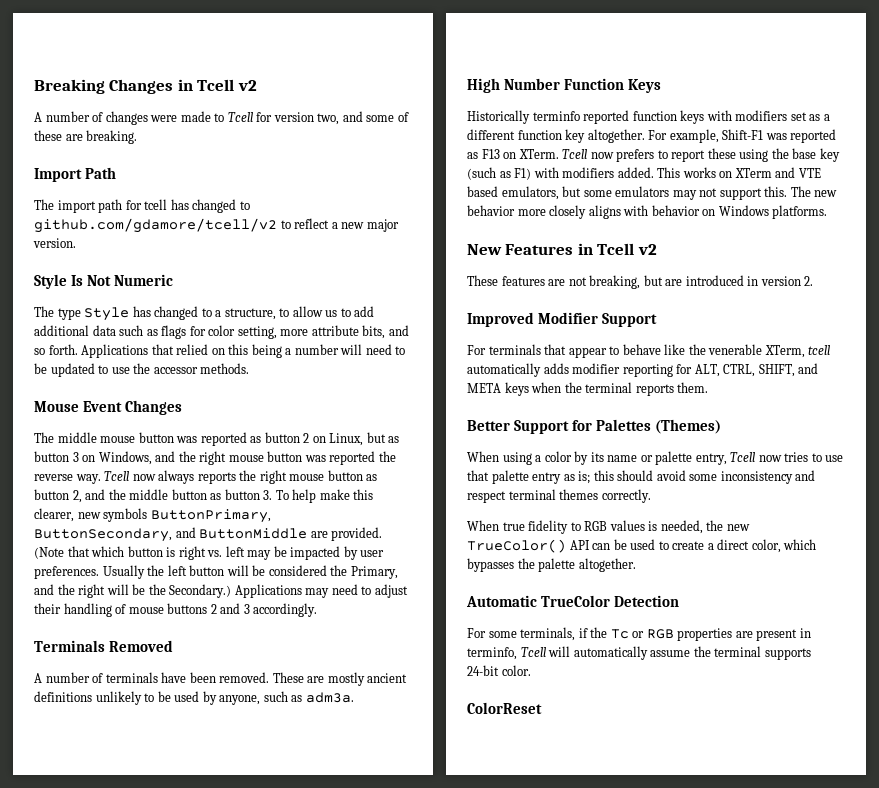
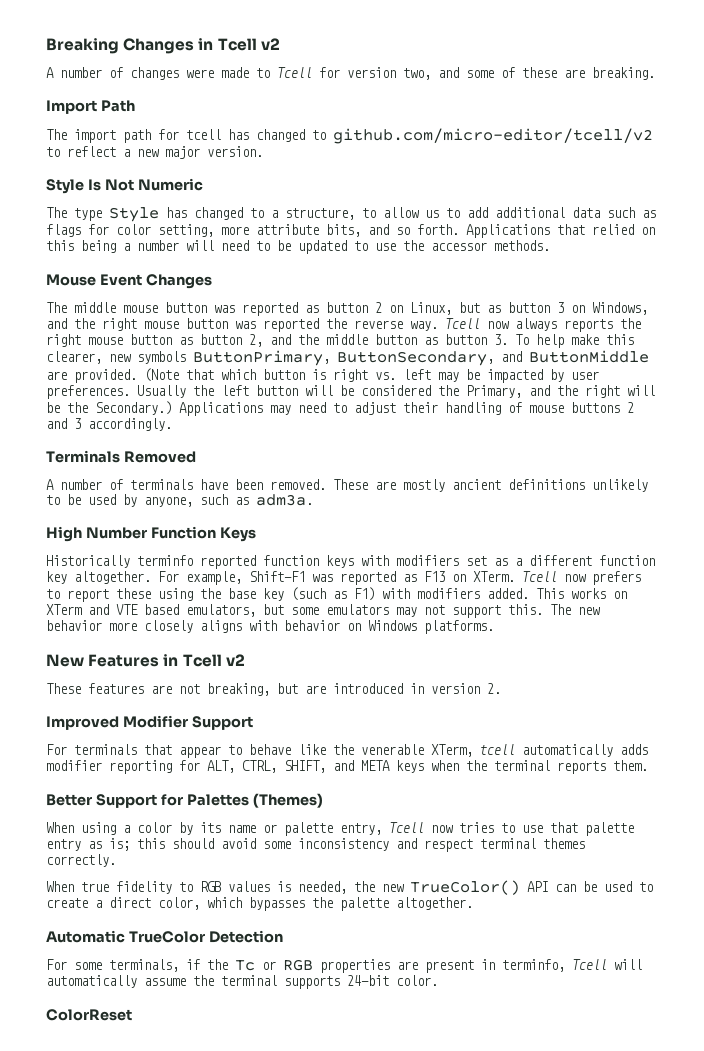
- The import path for tcell has changed to github.com/gdamore/tcell/v2 to reflect a new major version.
+ The import path for tcell has changed to github.com/micro-editor/tcell/v2 to reflect a new major version.

